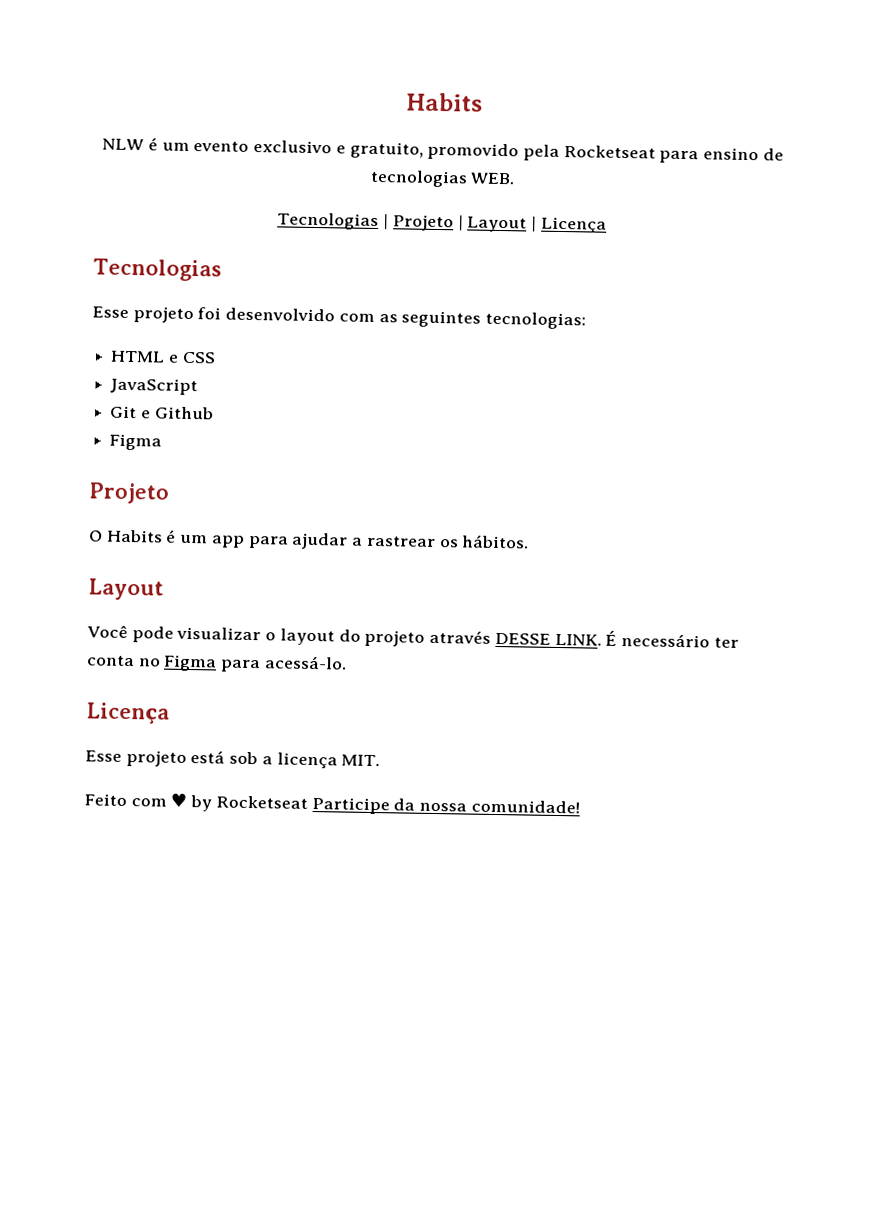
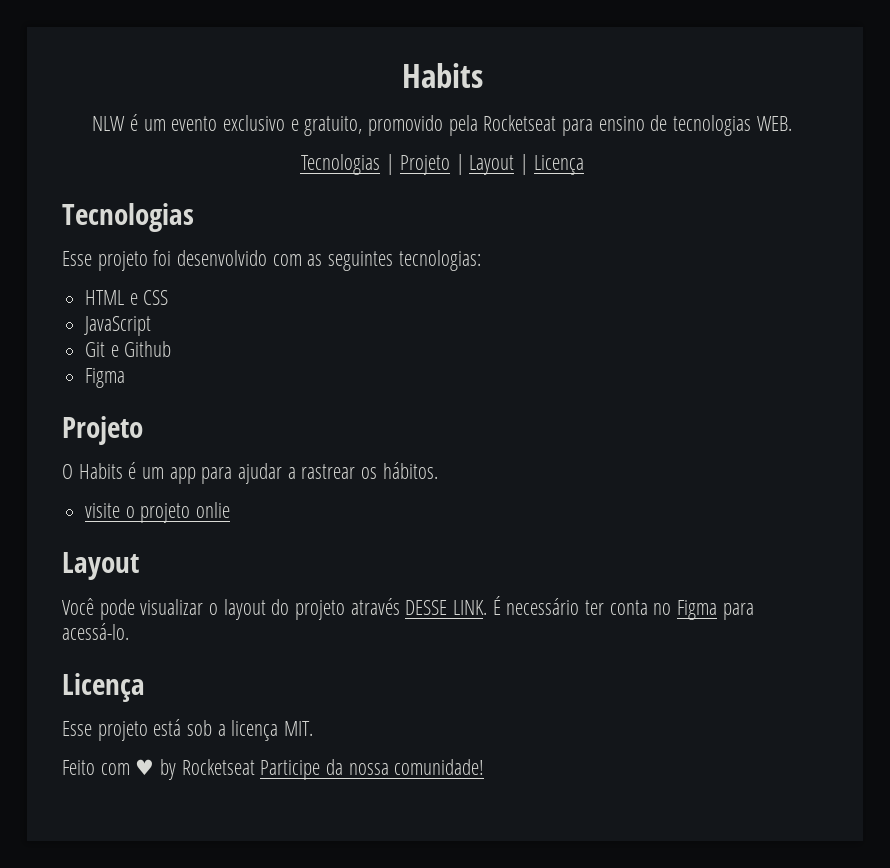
+ visite o projeto onlie

